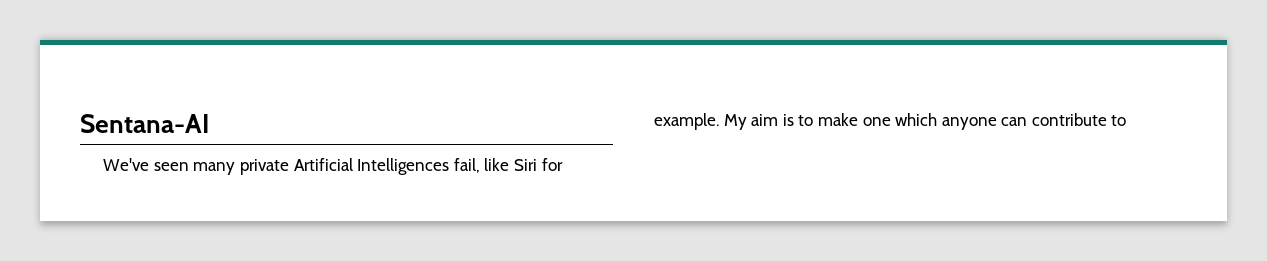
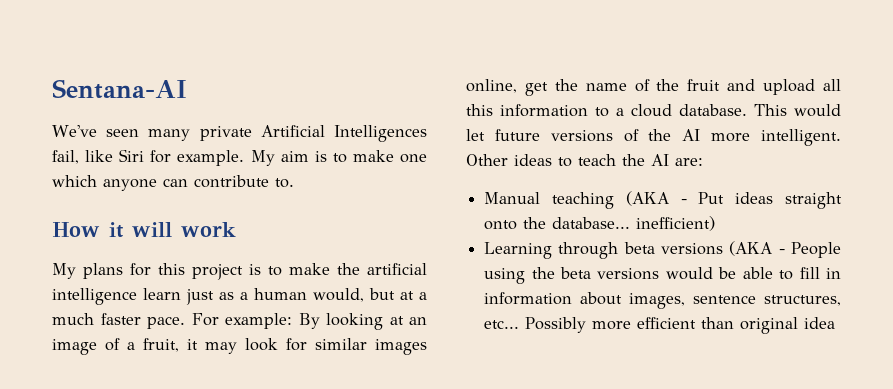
- My aim is to make one which anyone can contribute to
+ My aim is to make one which anyone can contribute to.
+ How it will work
+ My plans for this project is to make the artificial intelligence learn just as a human would, but at a much faster pace. For example: By looking at an image of a fruit, it may look for similar images online, get the name of the fruit and upload all this information to a cloud database. This would let future versions of the AI more intelligent. Other ideas to teach the AI are:
+ Manual teaching (AKA - Put ideas straight onto the database... inefficient)
+ Learning through beta versions (AKA - People using the beta versions would be able to fill in information about images, sentence structures, etc... Possibly more efficient than original idea

